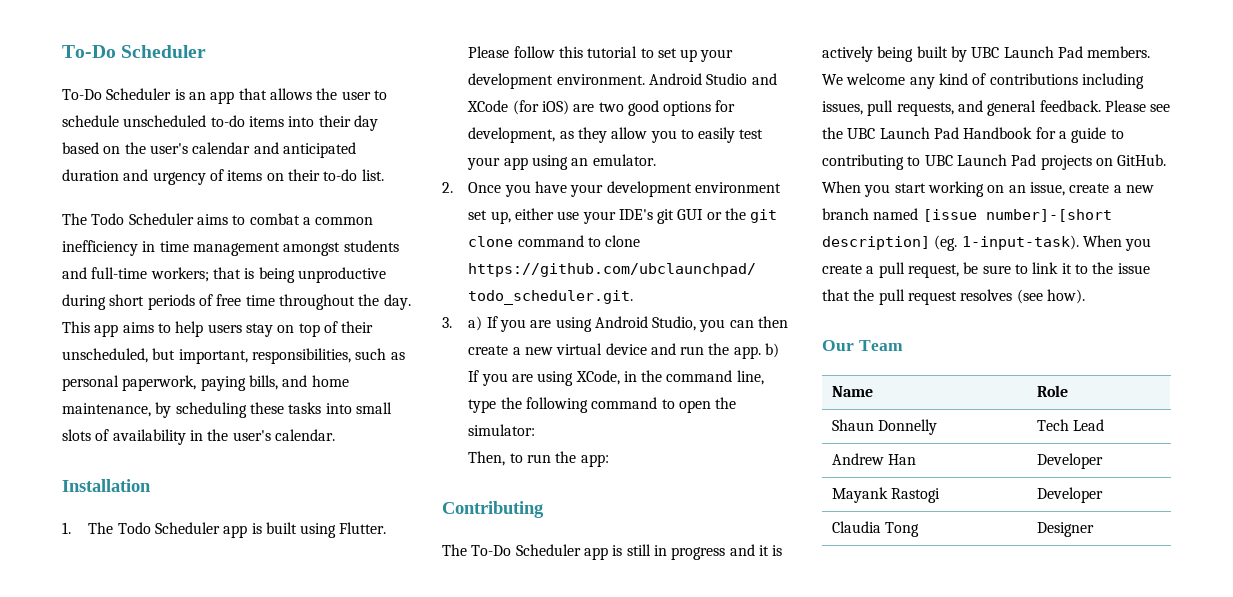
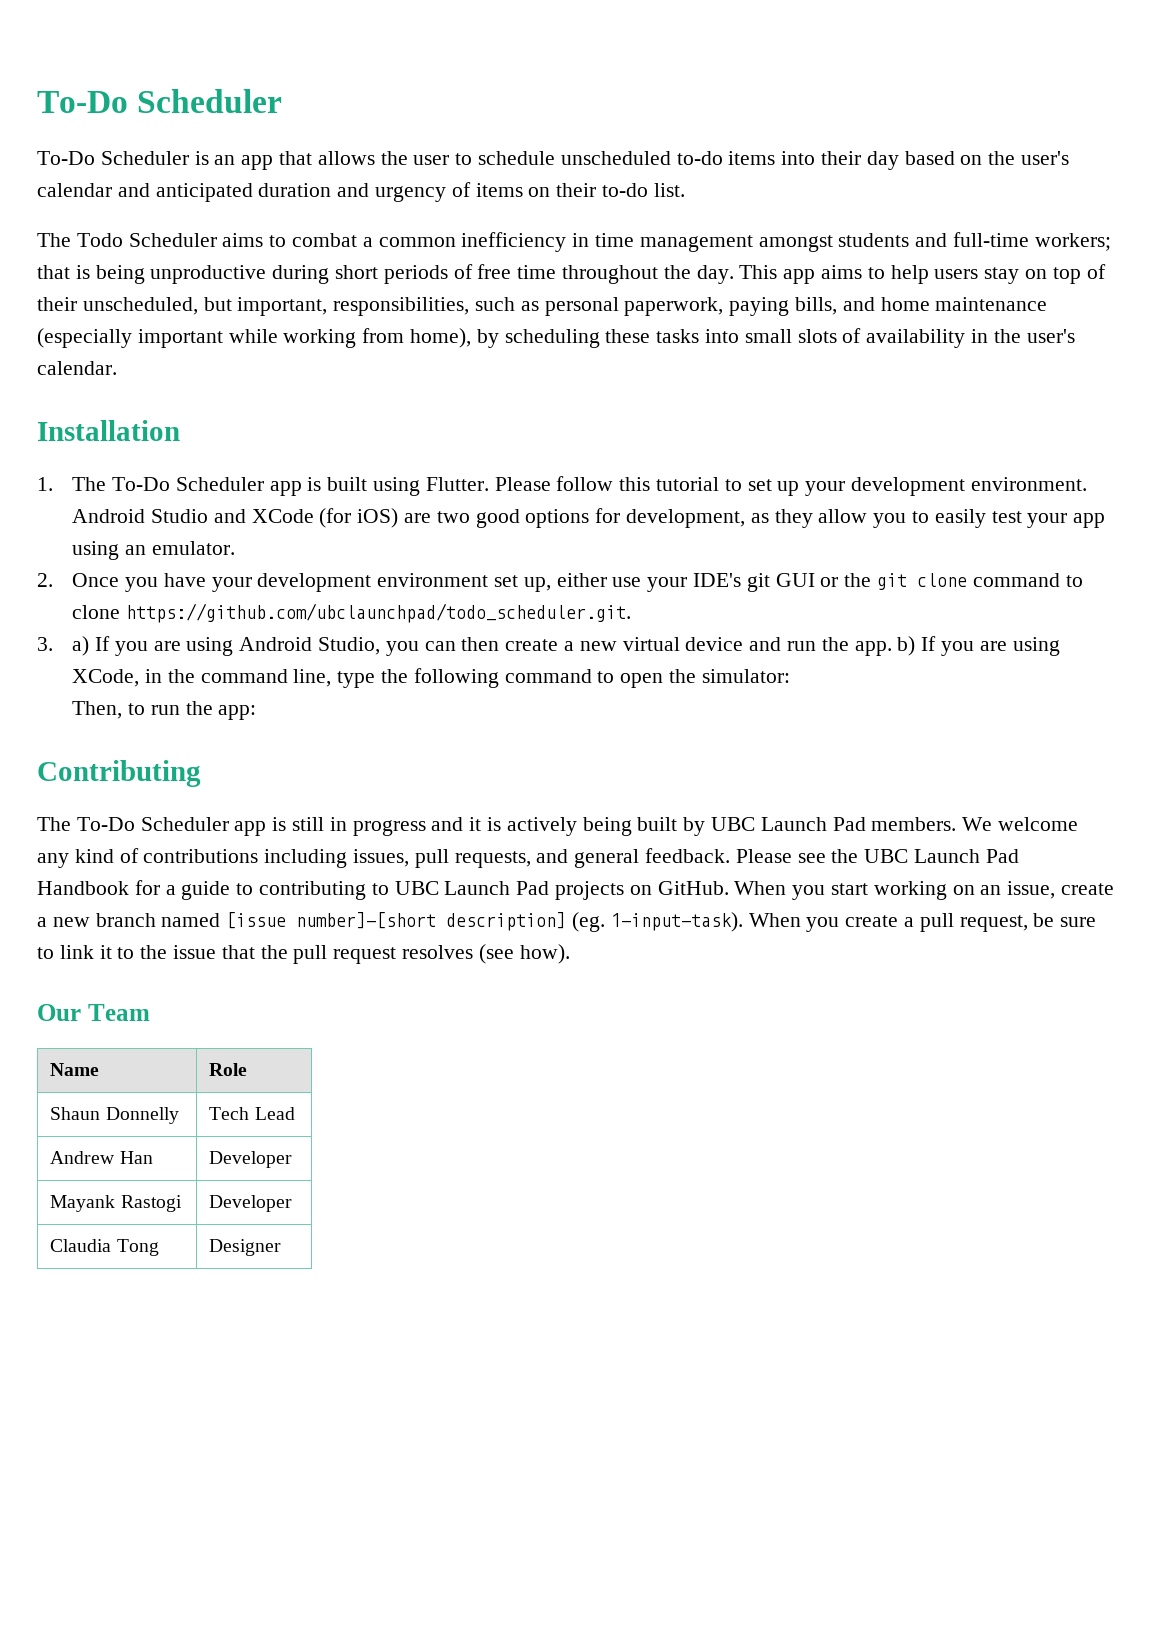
- This app aims to help users stay on top of their unscheduled, but important, responsibilities, such as personal paperwork, paying bills, and home maintenance, by scheduling these tasks into small slots of availability in the user's calendar.
+ This app aims to help users stay on top of their unscheduled, but important, responsibilities, such as personal paperwork, paying bills, and home maintenance (especially important while working from home), by scheduling these tasks into small slots of availability in the user's calendar.
- 1. The Todo Scheduler app is built using Flutter.
+ 1. The To-Do Scheduler app is built using Flutter.

